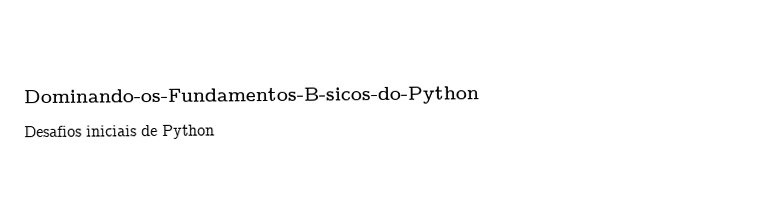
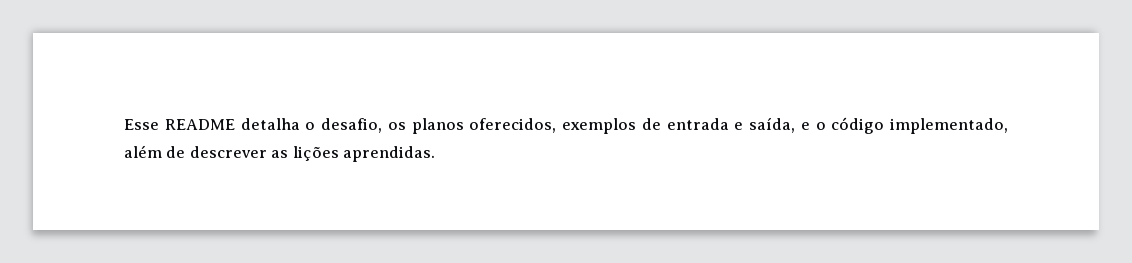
- Dominando-os-Fundamentos-B-sicos-do-Python
- Desafios iniciais de Python
+ Esse README detalha o desafio, os planos oferecidos, exemplos de entrada e saída, e o código implementado, além de descrever as lições aprendidas.

